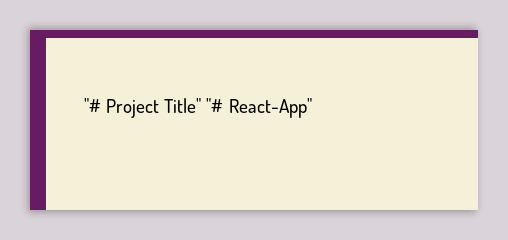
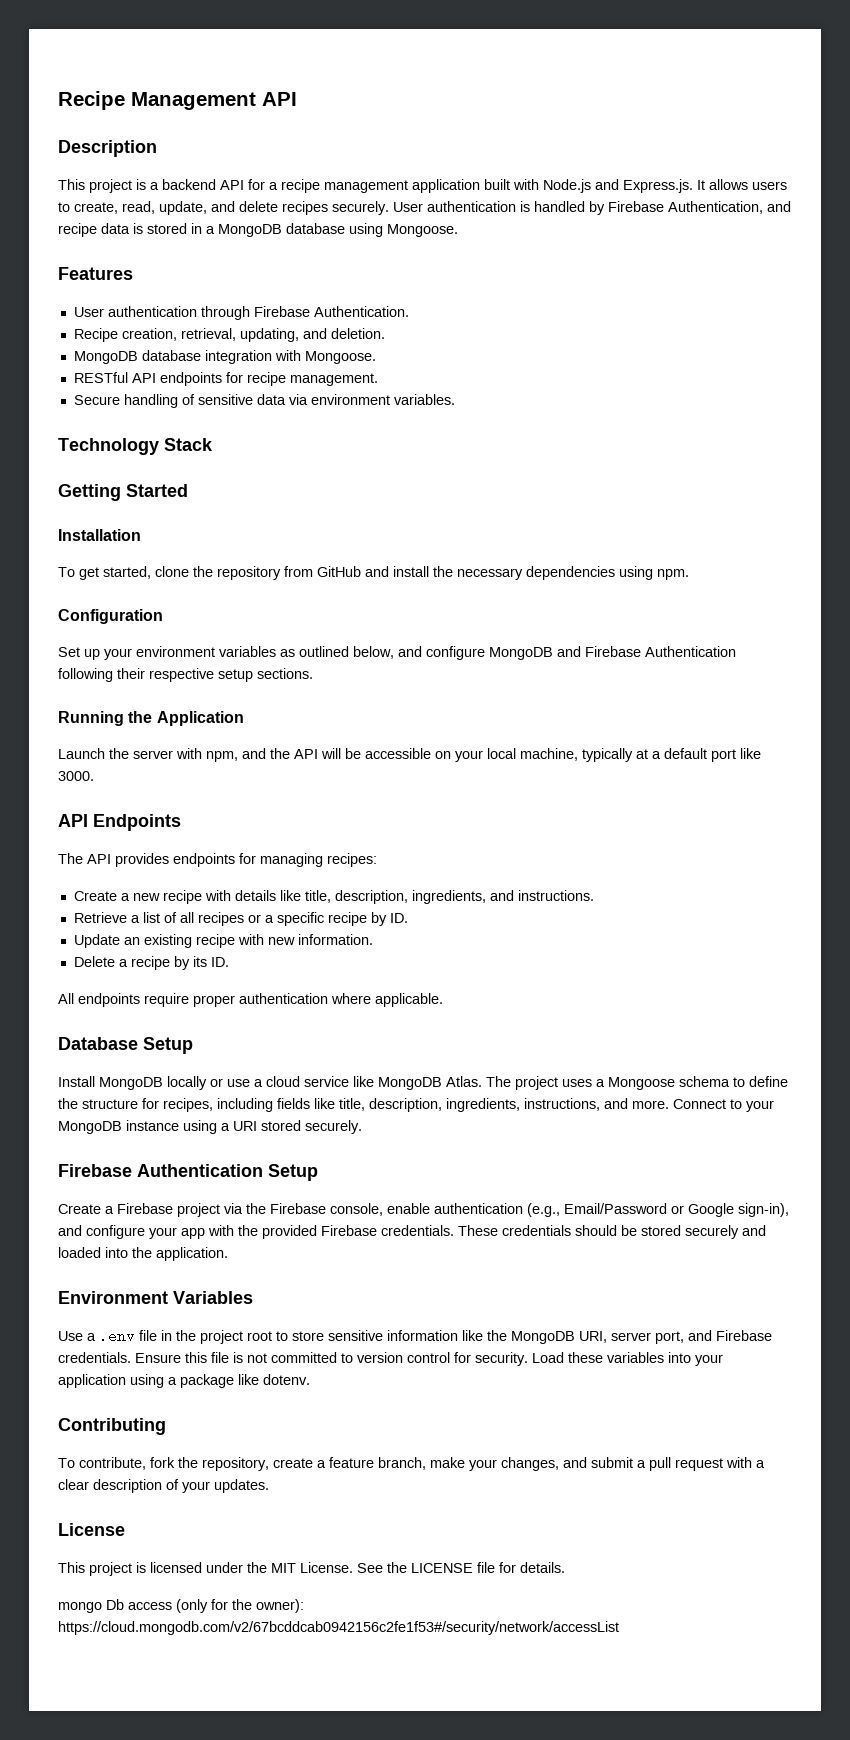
- "# Project Title" "# React-App"
+ Recipe Management API
+ Description
+ This project is a backend API for a recipe management application built with Node.js and Express.js. It allows users to create, read, update, and delete recipes securely. User authentication is handled by Firebase Authentication, and recipe data is stored in a MongoDB database using Mongoose.
+ Features
+ User authentication through Firebase Authentication.
+ Recipe creation, retrieval, updating, and deletion.
+ MongoDB database integration with Mongoose.
+ RESTful API endpoints for recipe management.
+ Secure handling of sensitive data via environment variables.
+ Technology Stack
+ Getting Started
+ Installation
+ To get started, clone the repository from GitHub and install the necessary dependencies using npm.
+ Configuration
+ Set up your environment variables as outlined below, and configure MongoDB and Firebase Authentication following their respective setup sections.
+ Running the Application
+ Launch the server with npm, and the API will be accessible on your local machine, typically at a default port like 3000.
+ API Endpoints
+ The API provides endpoints for managing recipes:
+ Create a new recipe with details like title, description, ingredients, and instructions.
+ Retrieve a list of all recipes or a specific recipe by ID.
+ Update an existing recipe with new information.
+ Delete a recipe by its ID.
+ All endpoints require proper authentication where applicable.
+ Database Setup
+ Install MongoDB locally or use a cloud service like MongoDB Atlas. The project uses a Mongoose schema to define the structure for recipes, including fields like title, description, ingredients, instructions, and more. Connect to your MongoDB instance using a URI stored securely.
+ Firebase Authentication Setup
+ Create a Firebase project via the Firebase console, enable authentication (e.g., Email/Password or Google sign-in), and configure your app with the provided Firebase credentials. These credentials should be stored securely and loaded into the application.
+ Environment Variables
+ Use a .env file in the project root to store sensitive information like the MongoDB URI, server port, and Firebase credentials. Ensure this file is not committed to version control for security. Load these variables into your application using a package like dotenv.
+ Contributing
+ To contribute, fork the repository, create a feature branch, make your changes, and submit a pull request with a clear description of your updates.
+ License
+ This project is licensed under the MIT License. See the LICENSE file for details.
+ mongo Db access (only for the owner): https://cloud.mongodb.com/v2/67bcddcab0942156c2fe1f53#/security/network/accessList

